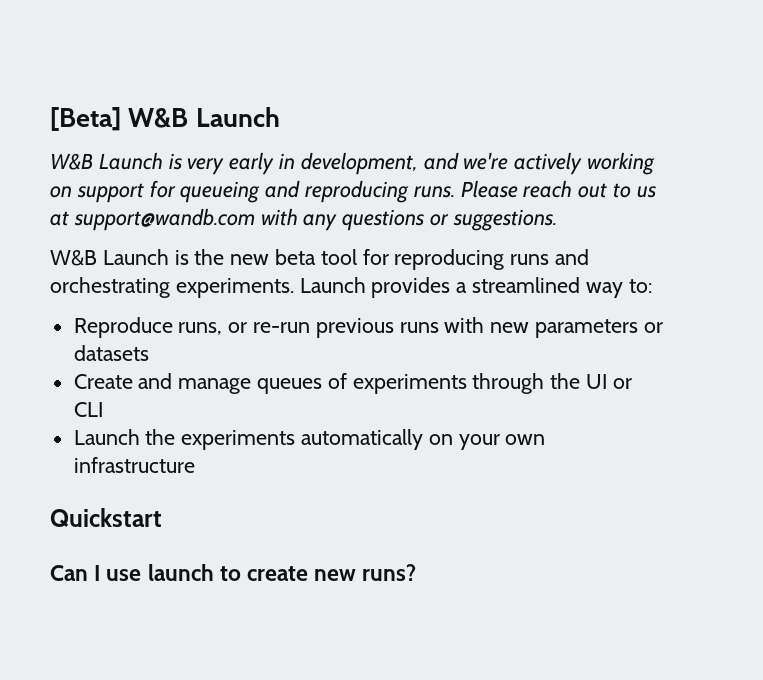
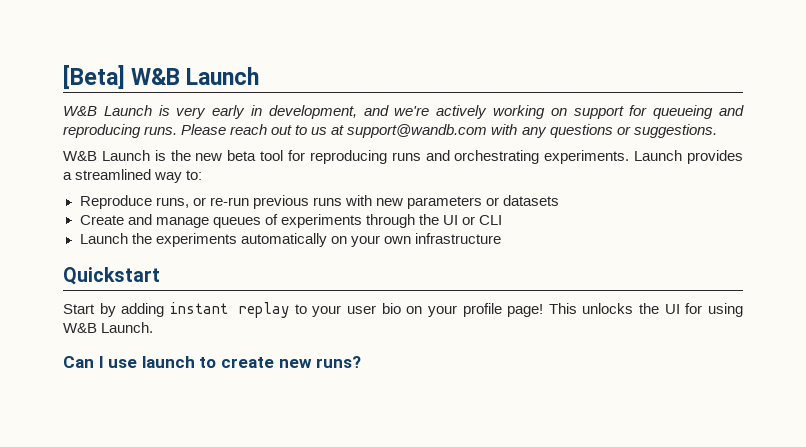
+ Start by adding instant replay to your user bio on your profile page! This unlocks the UI for using W&B Launch.

